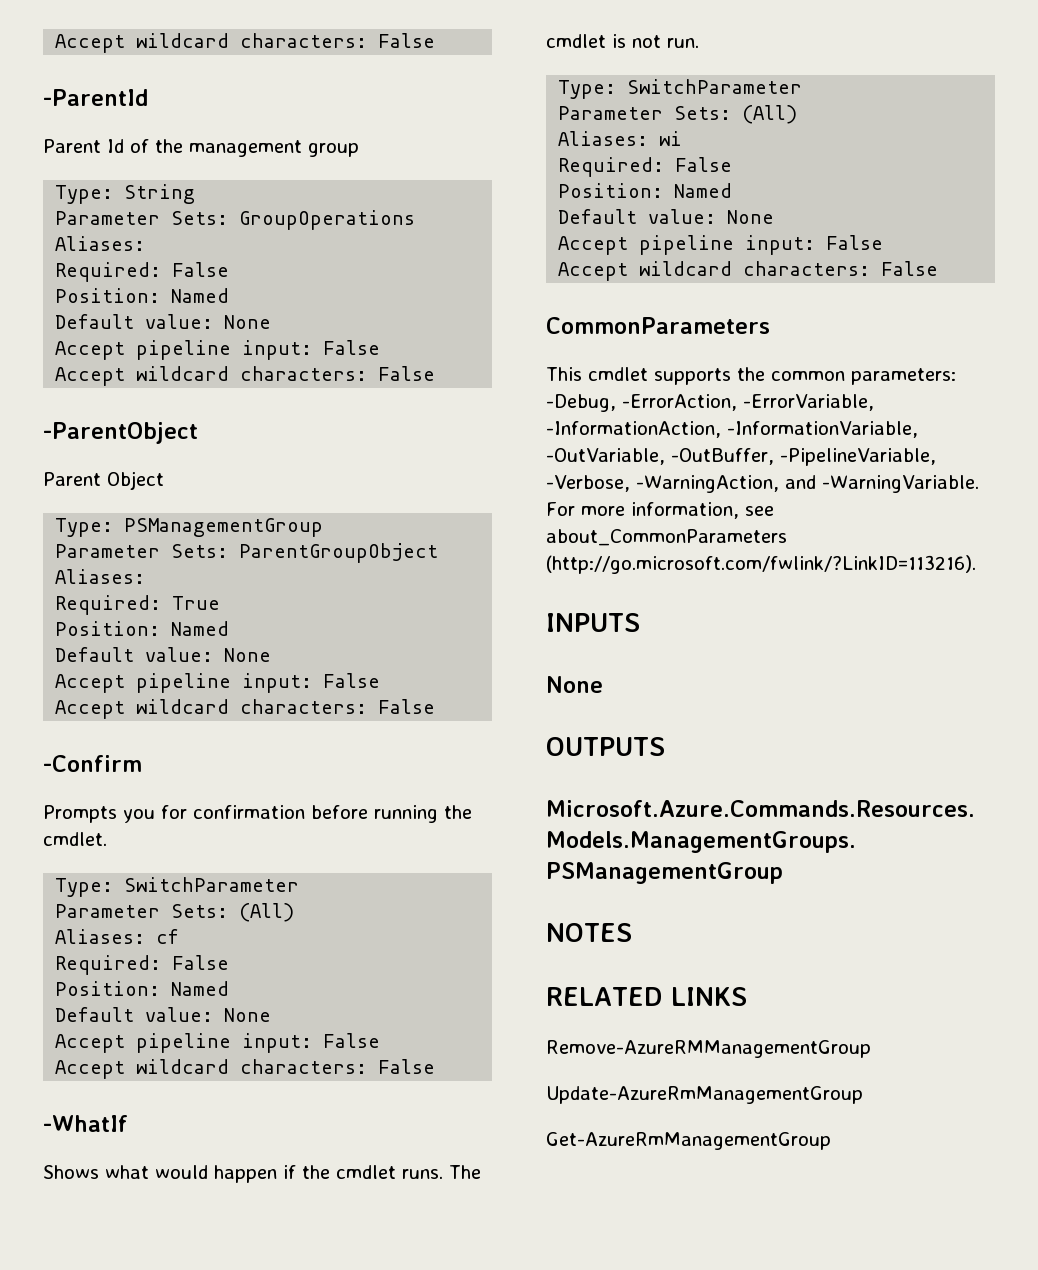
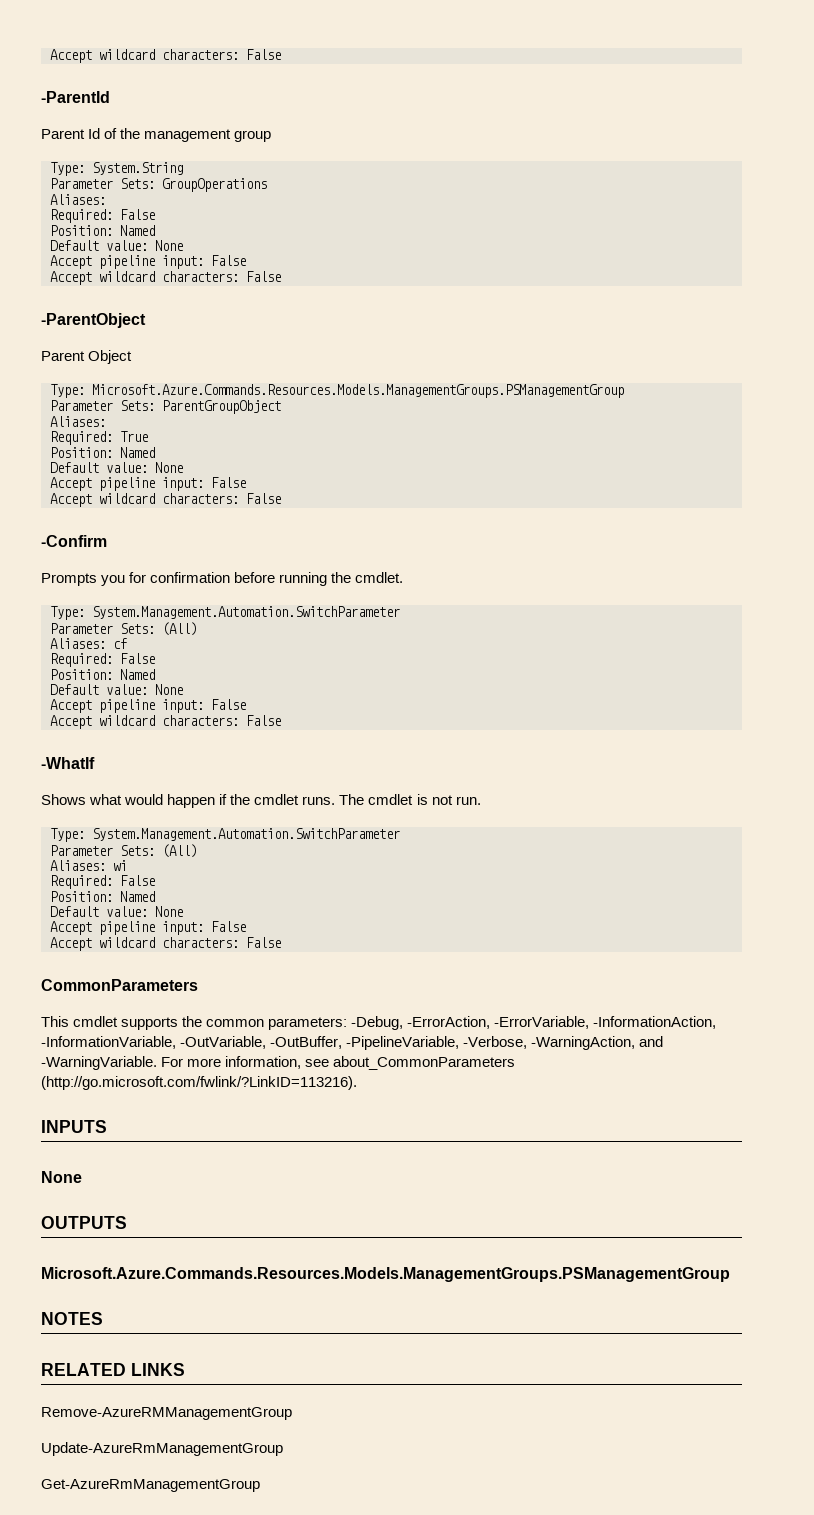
- Type: String
+ Type: System.String
- Type: PSManagementGroup
+ Type: Microsoft.Azure.Commands.Resources.Models.ManagementGroups.PSManagementGroup
  Prompts you for confirmation before running the cmdlet.
- Type: SwitchParameter
+ Type: System.Management.Automation.SwitchParameter
  The cmdlet is not run.
- Type: SwitchParameter
+ Type: System.Management.Automation.SwitchParameter

